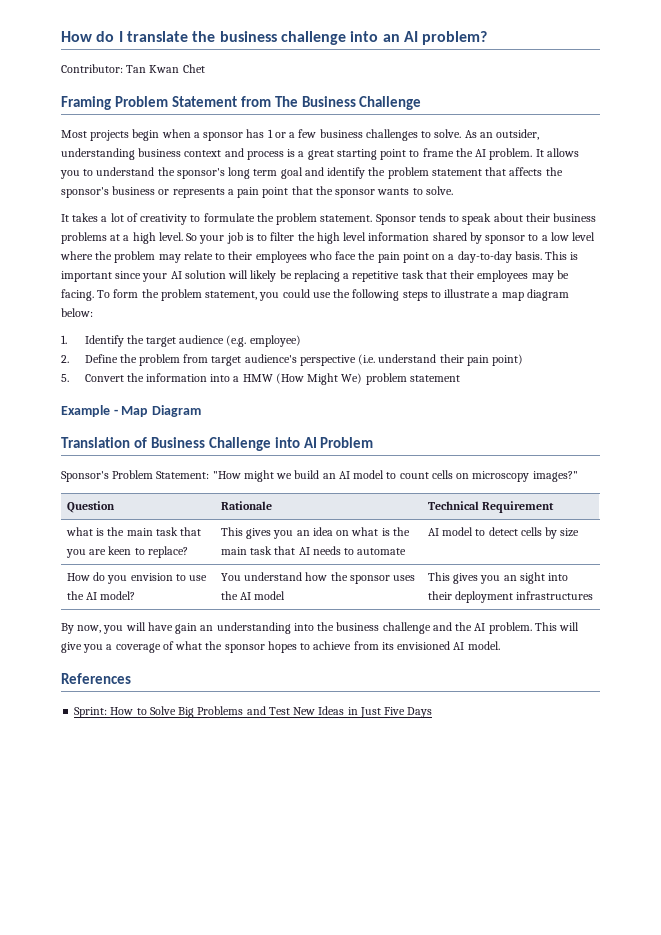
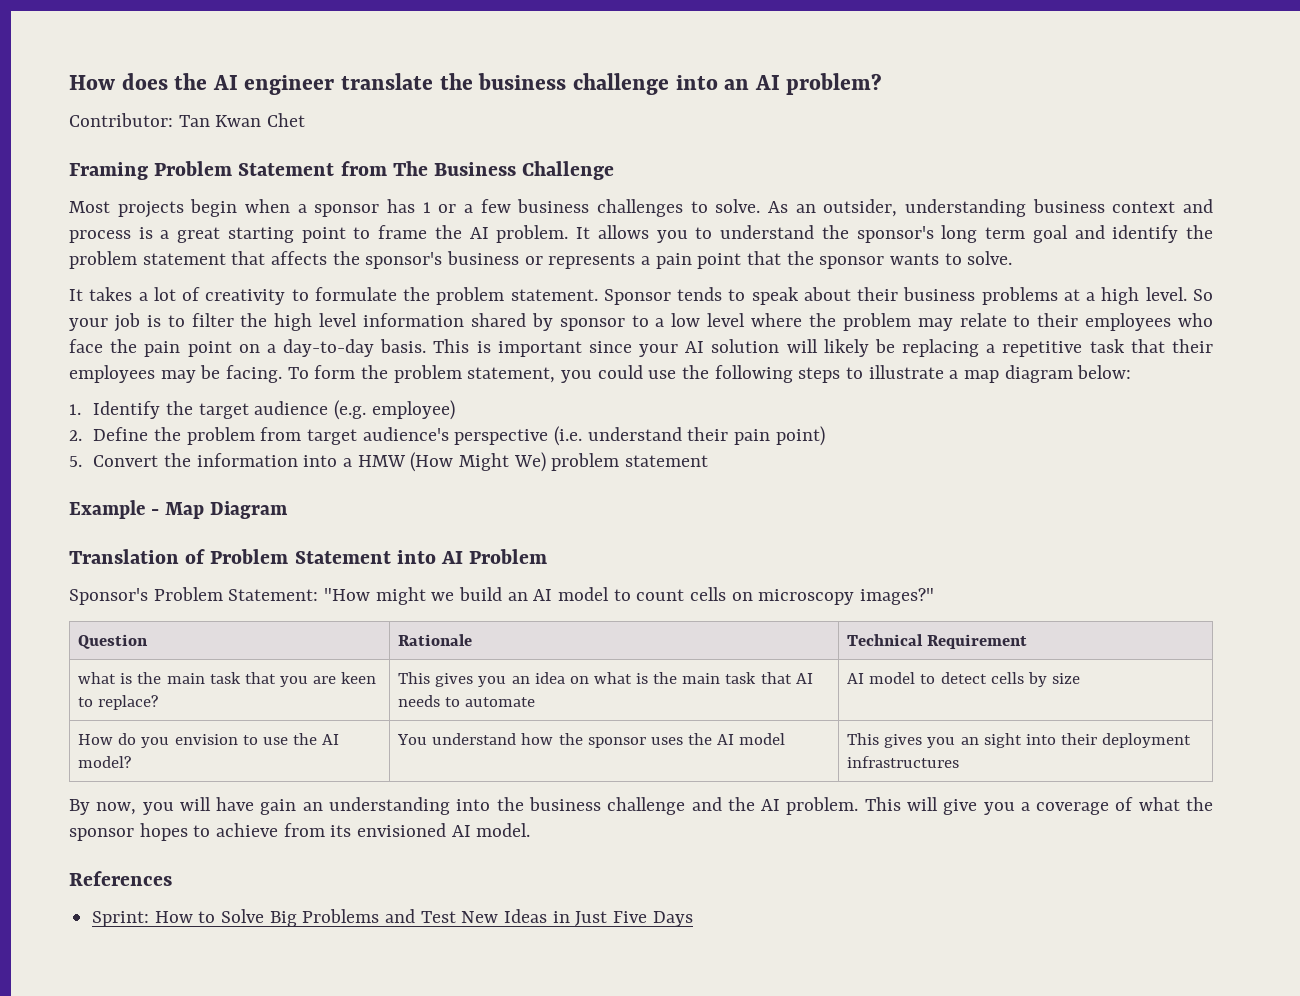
- How do I translate the business challenge into an AI problem?
+ How does the AI engineer translate the business challenge into an AI problem?
- Translation of Business Challenge into AI Problem
+ Translation of Problem Statement into AI Problem

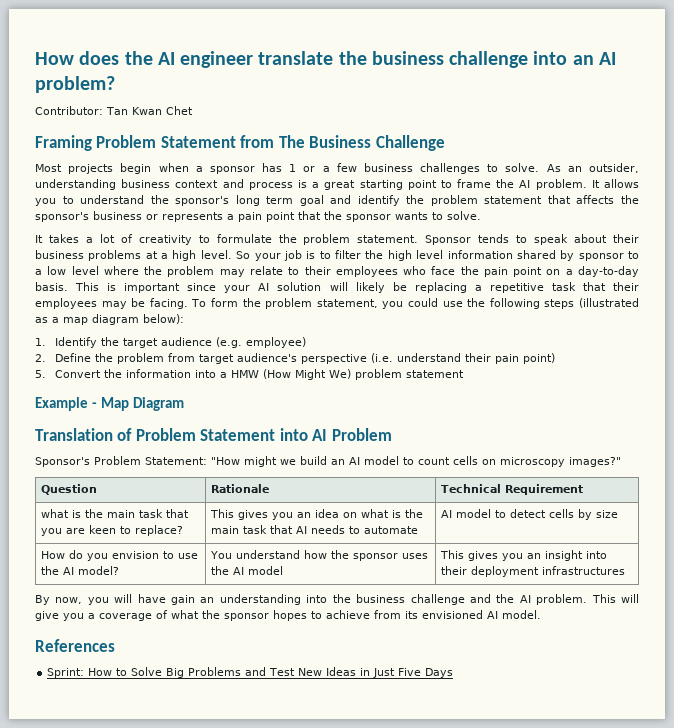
- To form the problem statement, you could use the following steps to illustrate a map diagram below:
+ To form the problem statement, you could use the following steps (illustrated as a map diagram below):
- How do you envision to use the AI model? | You understand how the sponsor uses the AI model | This gives you an sight into their deployment infrastructures
+ How do you envision to use the AI model? | You understand how the sponsor uses the AI model | This gives you an insight into their deployment infrastructures

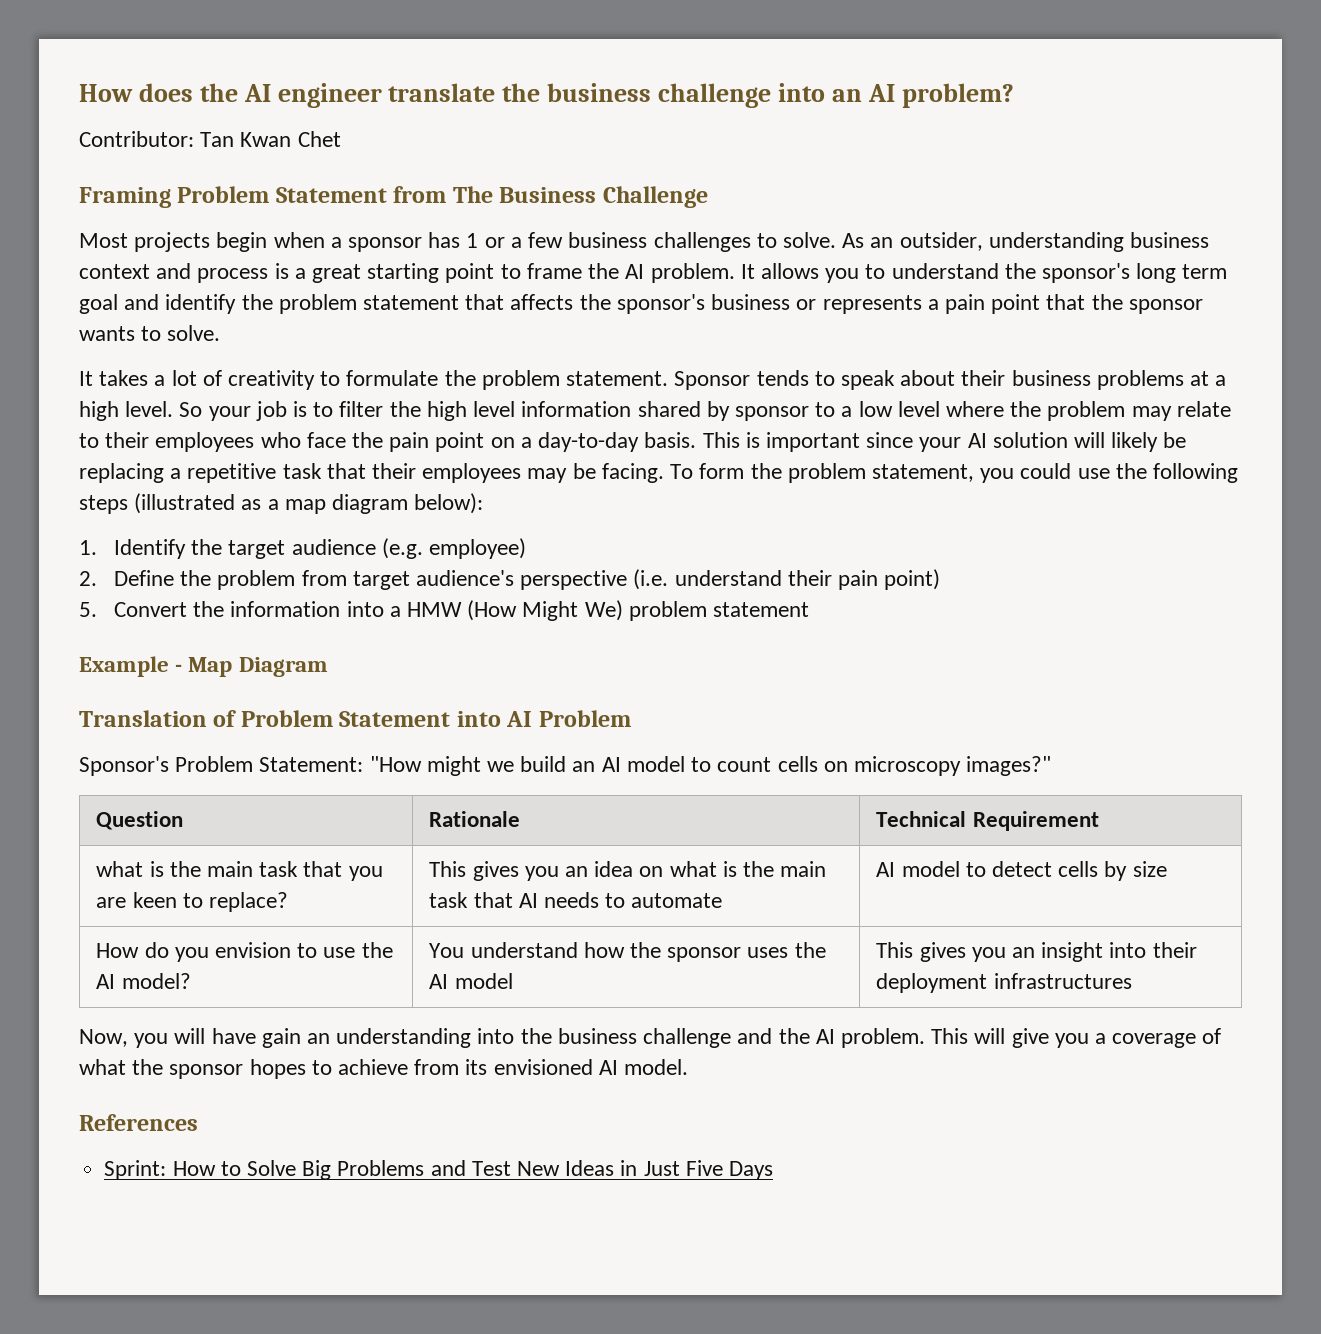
- By now, you will have gain an understanding into the business challenge and the AI problem.
+ Now, you will have gain an understanding into the business challenge and the AI problem.

